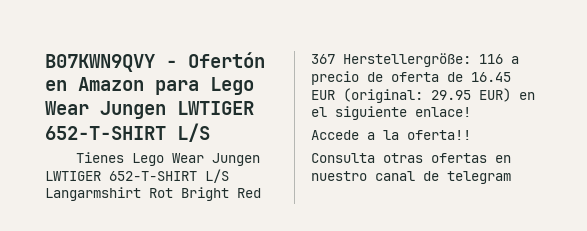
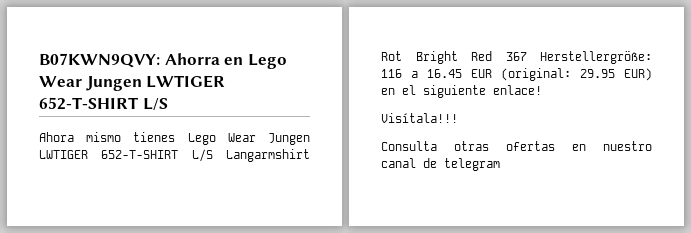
- B07KWN9QVY - Ofertón en Amazon para Lego Wear Jungen LWTIGER 652-T-SHIRT L/S
+ B07KWN9QVY: Ahorra en Lego Wear Jungen LWTIGER 652-T-SHIRT L/S
- Tienes Lego Wear Jungen LWTIGER 652-T-SHIRT L/S Langarmshirt Rot Bright Red 367 Herstellergröße: 116 a precio de oferta de 16.45 EUR (original: 29.95 EUR) en el siguiente enlace!
+ Ahora mismo tienes Lego Wear Jungen LWTIGER 652-T-SHIRT L/S Langarmshirt Rot Bright Red 367 Herstellergröße: 116 a 16.45 EUR (original: 29.95 EUR) en el siguiente enlace!
- Accede a la oferta!!
+ Visítala!!!

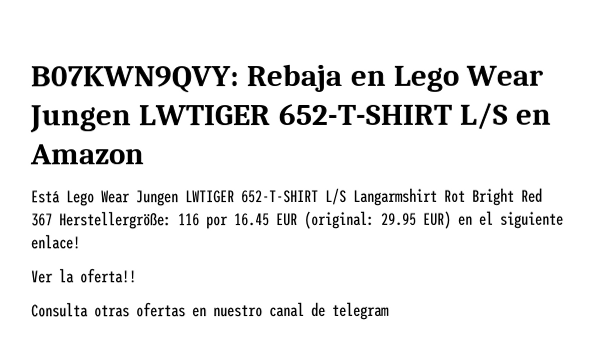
- B07KWN9QVY: Ahorra en Lego Wear Jungen LWTIGER 652-T-SHIRT L/S
- Ahora mismo tienes Lego Wear Jungen LWTIGER 652-T-SHIRT L/S Langarmshirt Rot Bright Red 367 Herstellergröße: 116 a 16.45 EUR (original: 29.95 EUR) en el siguiente enlace!
+ B07KWN9QVY: Rebaja en Lego Wear Jungen LWTIGER 652-T-SHIRT L/S en Amazon
+ Está Lego Wear Jungen LWTIGER 652-T-SHIRT L/S Langarmshirt Rot Bright Red 367 Herstellergröße: 116 por 16.45 EUR (original: 29.95 EUR) en el siguiente enlace!
- Visítala!!!
+ Ver la oferta!!

